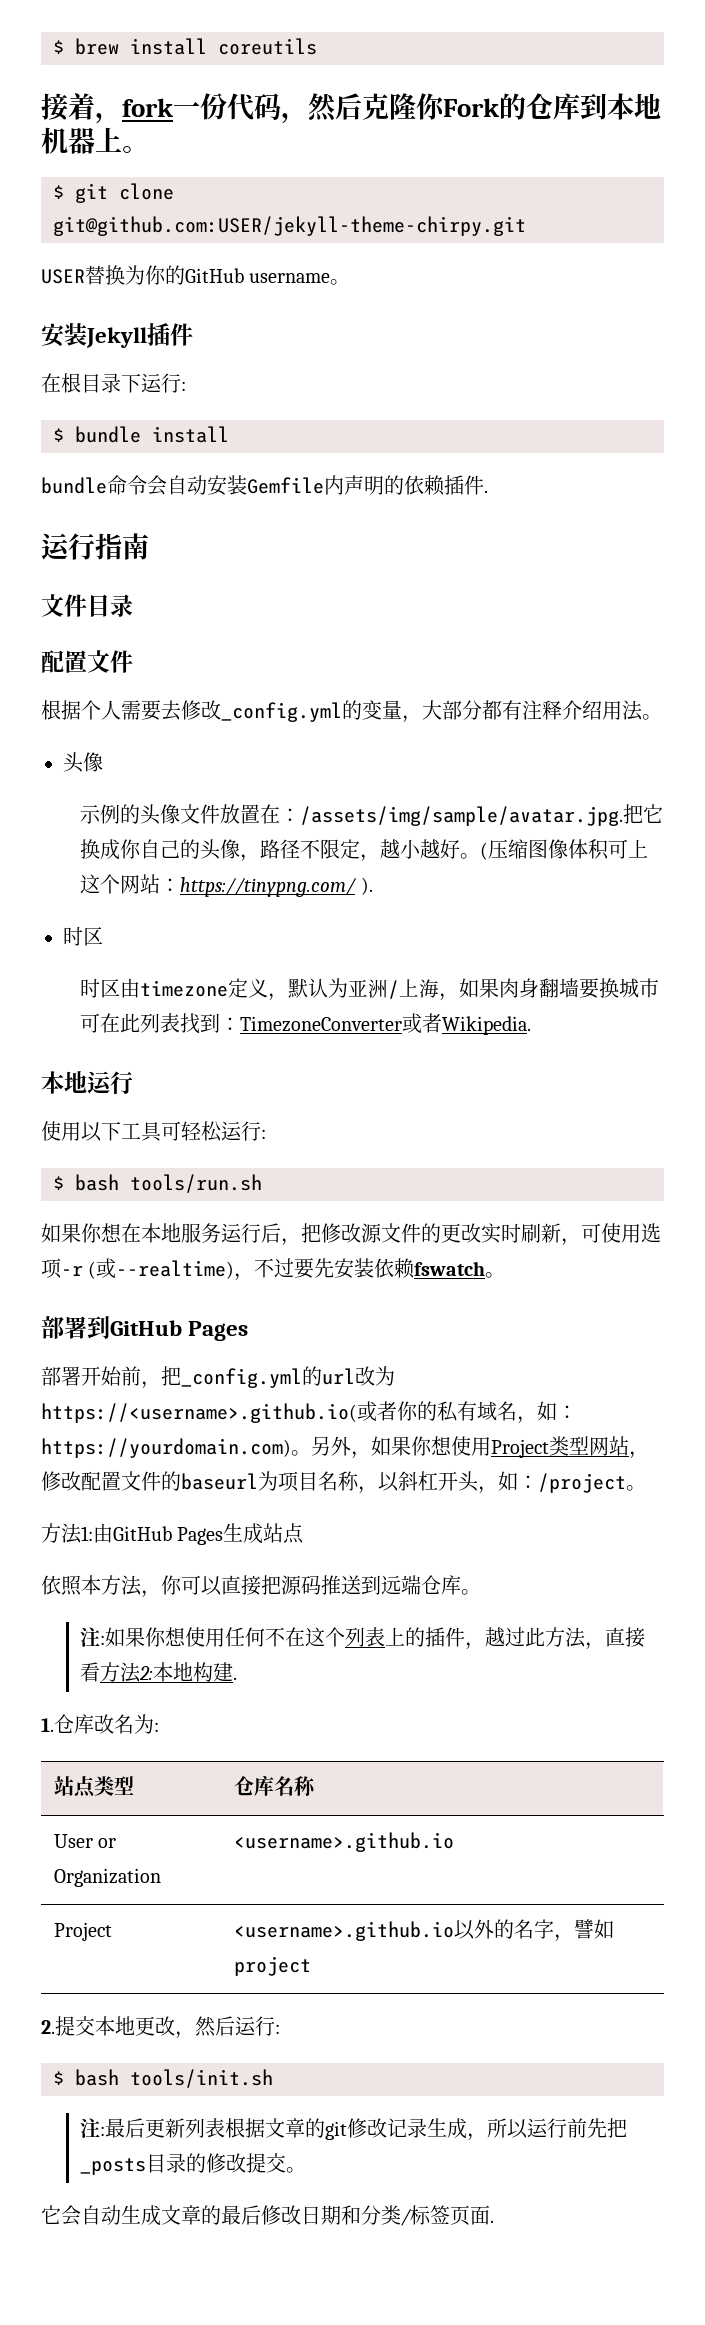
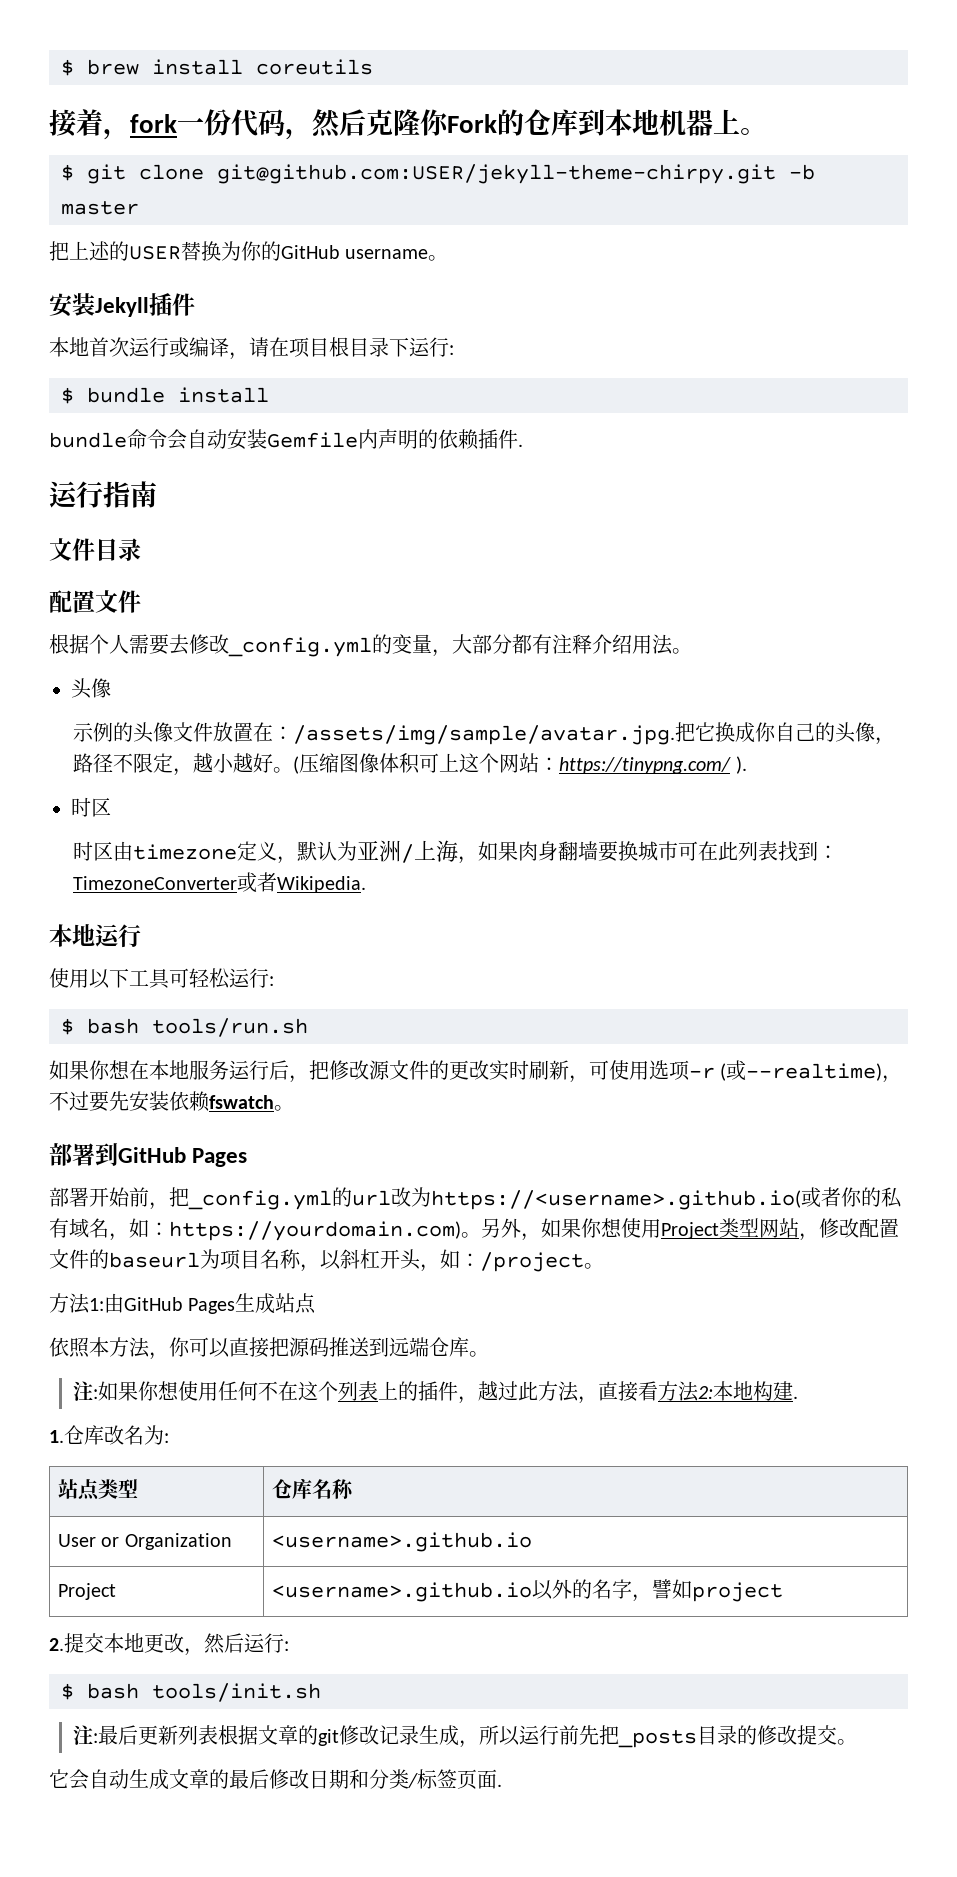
- $ git clone git@github.com:USER/jekyll-theme-chirpy.git
- USER替换为你的GitHub username。
+ $ git clone git@github.com:USER/jekyll-theme-chirpy.git -b master
+ 把上述的USER替换为你的GitHub username。
- 在根目录下运行:
+ 本地首次运行或编译，请在项目根目录下运行:

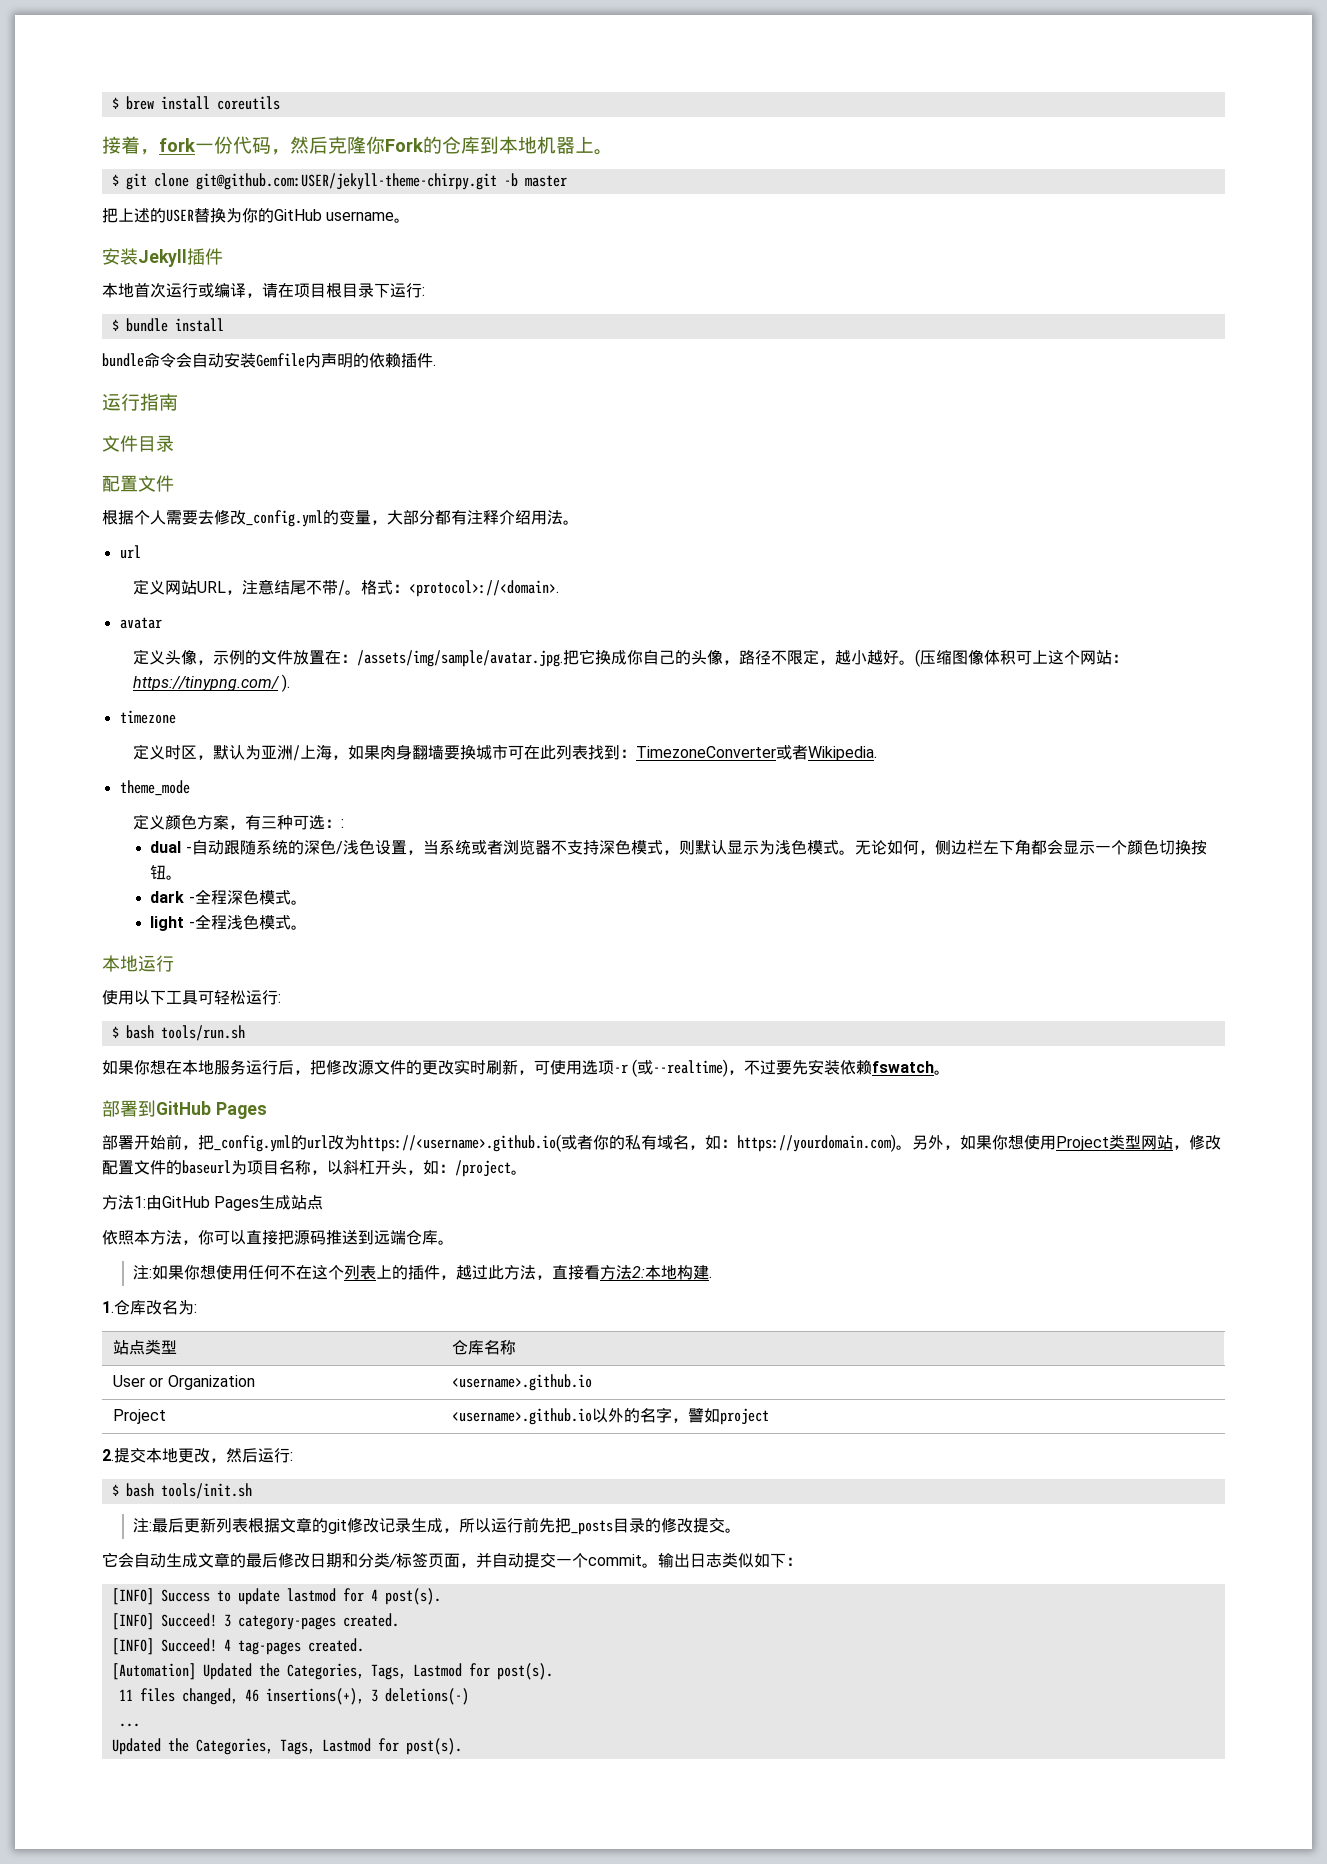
  根据个人需要去修改_config.yml的变量，大部分都有注释介绍用法。
- 头像
- 示例的头像文件放置在：/assets/img/sample/avatar.jpg.把它换成你自己的头像，路径不限定，越小越好。
+ url
+ 定义网站URL，注意结尾不带/。格式：<protocol>://<domain>.
+ avatar
+ 定义头像，示例的文件放置在：/assets/img/sample/avatar.jpg.把它换成你自己的头像，路径不限定，越小越好。
  (压缩图像体积可上这个网站：https://tinypng.com/ ).
- 时区
- 时区由timezone定义，默认为亚洲/上海，如果肉身翻墙要换城市可在此列表找到：TimezoneConverter或者Wikipedia.
+ timezone
+ 定义时区，默认为亚洲/上海，如果肉身翻墙要换城市可在此列表找到：TimezoneConverter或者Wikipedia.
+ theme_mode
+ 定义颜色方案，有三种可选：:
+ dual -自动跟随系统的深色/浅色设置，当系统或者浏览器不支持深色模式，则默认显示为浅色模式。无论如何，侧边栏左下角都会显示一个颜色切换按钮。
+ dark -全程深色模式。
+ light -全程浅色模式。
- 它会自动生成文章的最后修改日期和分类/标签页面.
+ 它会自动生成文章的最后修改日期和分类/标签页面，并自动提交一个commit。输出日志类似如下：
+ [INFO] Success to update lastmod for 4 post(s).
+ [INFO] Succeed! 3 category-pages created.
+ [INFO] Succeed! 4 tag-pages created.
+ [Automation] Updated the Categories, Tags, Lastmod for post(s).
+ 11 files changed, 46 insertions(+), 3 deletions(-)
+ ...
+ Updated the Categories, Tags, Lastmod for post(s).

